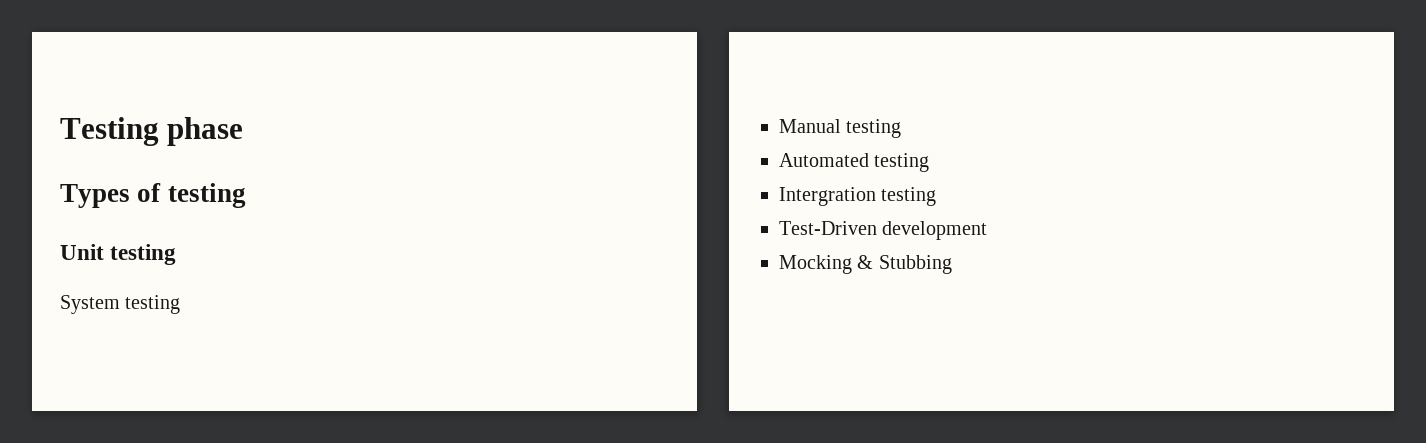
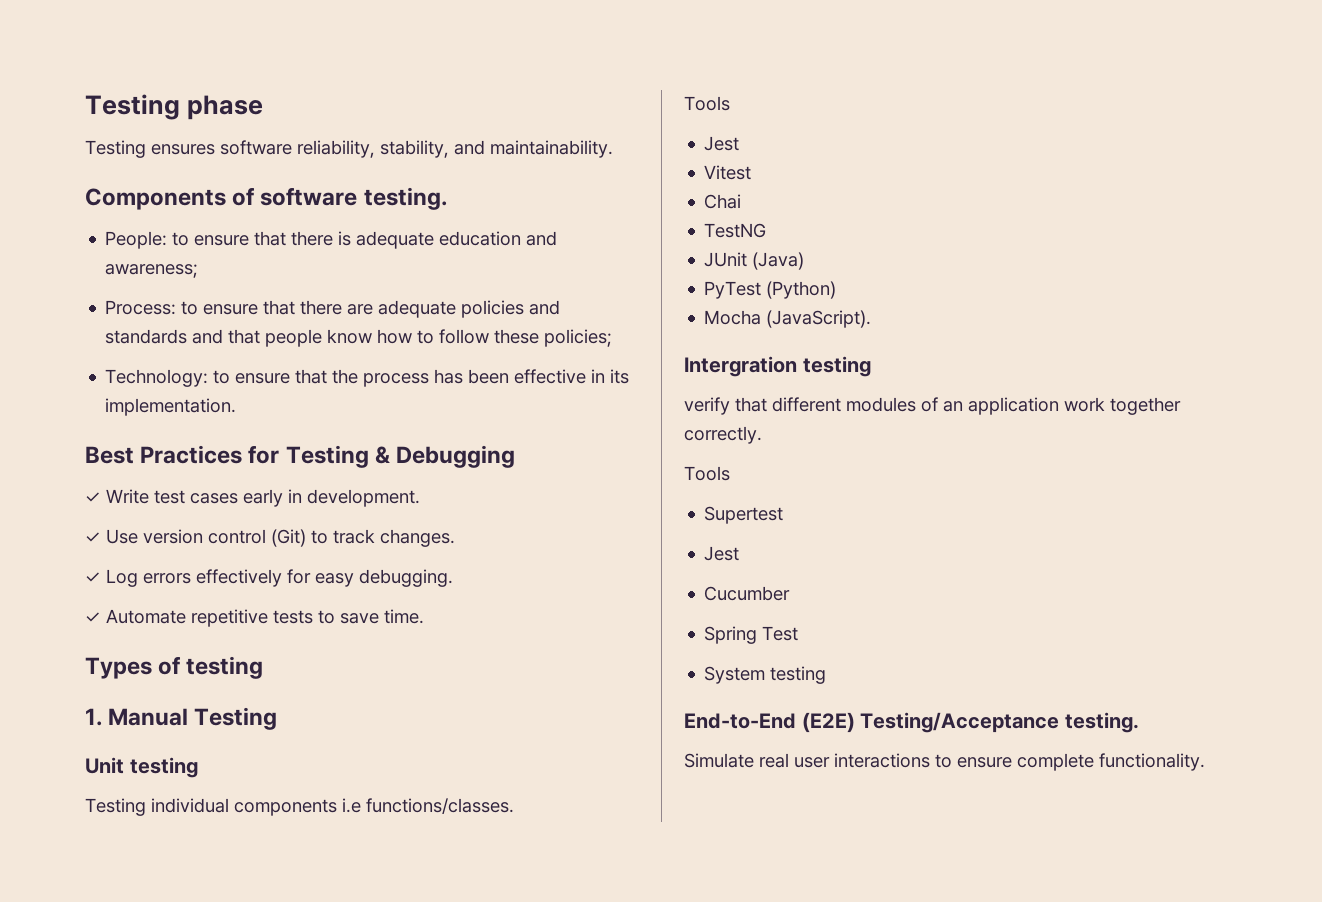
+ Testing ensures software reliability, stability, and maintainability.
+ Components of software testing.
+ People: to ensure that there is adequate education and awareness;
+ Process: to ensure that there are adequate policies and standards and that people know how to follow these policies;
+ Technology: to ensure that the process has been effective in its implementation.
+ Best Practices for Testing & Debugging
+ ✓ Write test cases early in development.
+ ✓ Use version control (Git) to track changes.
+ ✓ Log errors effectively for easy debugging.
+ ✓ Automate repetitive tests to save time.
+ 1. Manual Testing
+ Testing individual components i.e functions/classes.
+ Tools
+ Jest
+ Vitest
+ Chai
+ TestNG
+ JUnit (Java)
+ PyTest (Python)
+ Mocha (JavaScript).
+ Intergration testing
+ verify that different modules of an application work together correctly.
+ Tools
+ Supertest
+ Jest
+ Cucumber
+ Spring Test
  System testing
- Manual testing
- Automated testing
- Intergration testing
- Test-Driven development
- Mocking & Stubbing
+ End-to-End (E2E) Testing/Acceptance testing.
+ Simulate real user interactions to ensure complete functionality.

